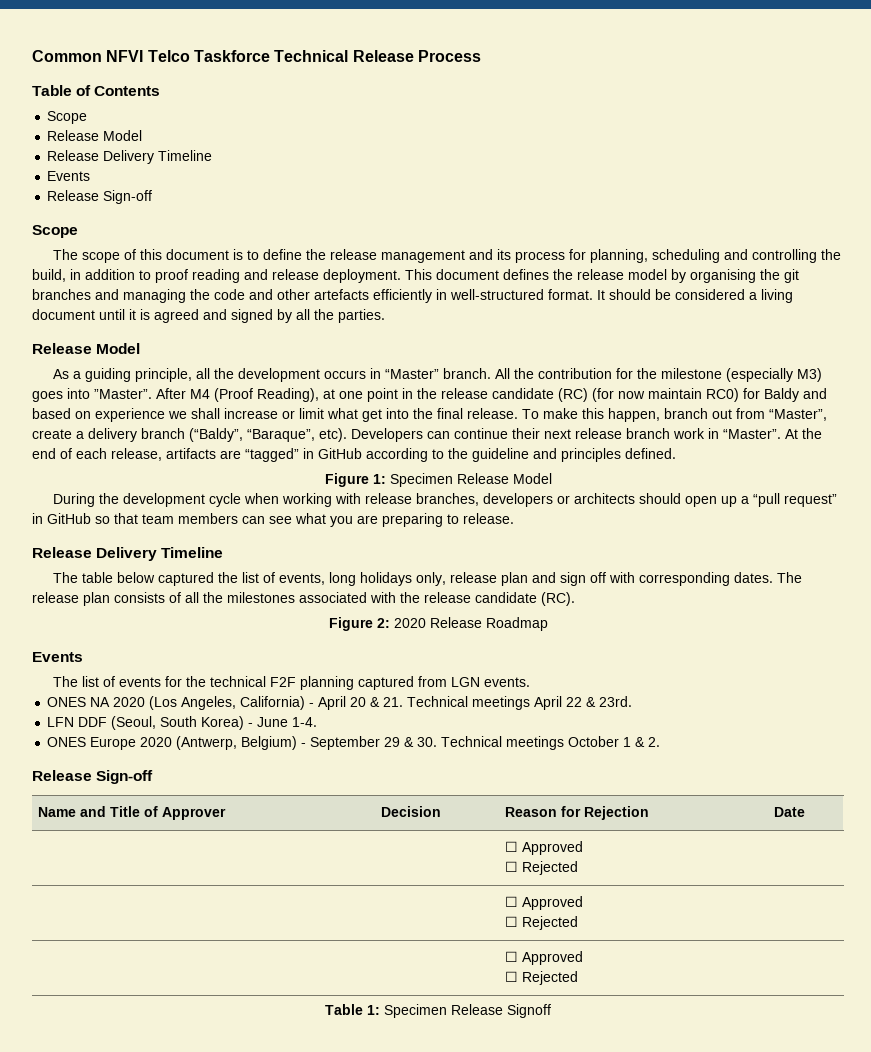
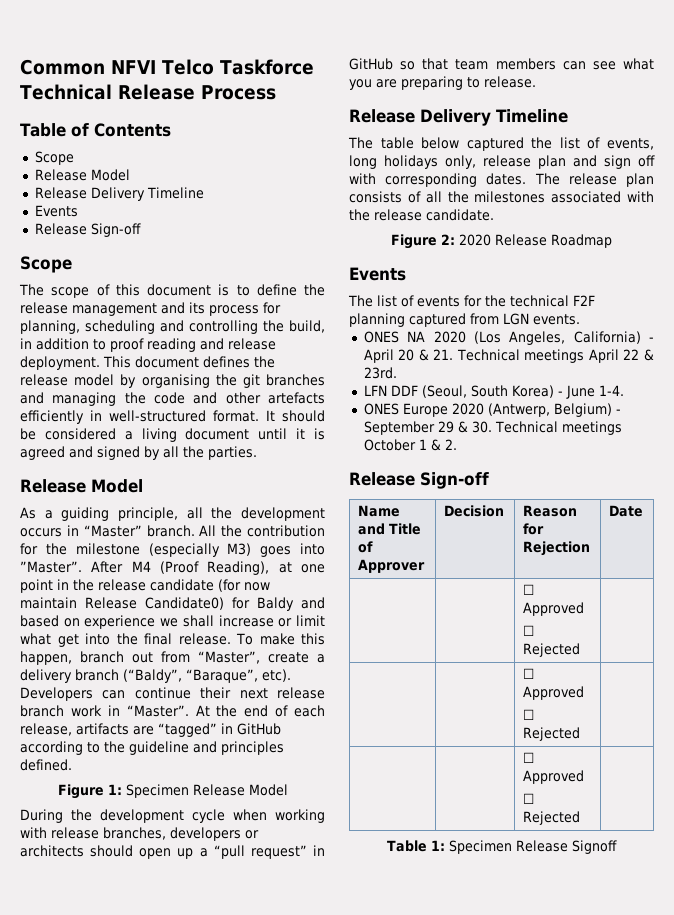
- After M4 (Proof Reading), at one point in the release candidate (RC) (for now maintain RC0) for Baldy and based on experience we shall increase or limit what get into the final release.
+ After M4 (Proof Reading), at one point in the release candidate (for now maintain Release Candidate0) for Baldy and based on experience we shall increase or limit what get into the final release.
- The release plan consists of all the milestones associated with the release candidate (RC).
+ The release plan consists of all the milestones associated with the release candidate.

